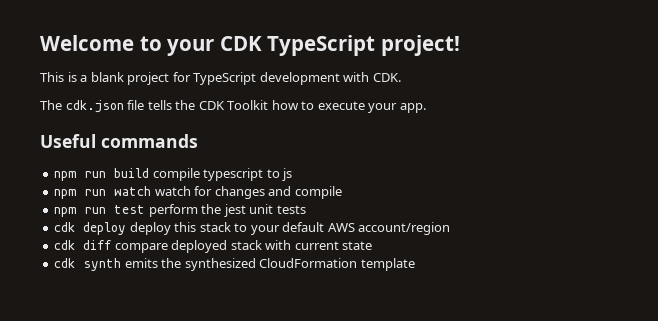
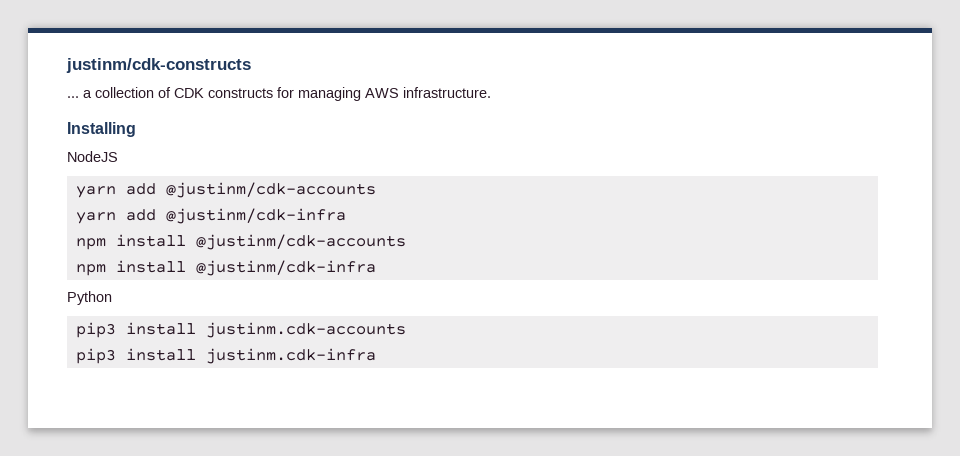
- Welcome to your CDK TypeScript project!
- This is a blank project for TypeScript development with CDK.
- The cdk.json file tells the CDK Toolkit how to execute your app.
- Useful commands
- npm run build compile typescript to js
- npm run watch watch for changes and compile
- npm run test perform the jest unit tests
- cdk deploy deploy this stack to your default AWS account/region
- cdk diff compare deployed stack with current state
- cdk synth emits the synthesized CloudFormation template
+ justinm/cdk-constructs
+ ... a collection of CDK constructs for managing AWS infrastructure.
+ Installing
+ NodeJS
+ yarn add @justinm/cdk-accounts
+ yarn add @justinm/cdk-infra
+ npm install @justinm/cdk-accounts
+ npm install @justinm/cdk-infra
+ Python
+ pip3 install justinm.cdk-accounts
+ pip3 install justinm.cdk-infra

